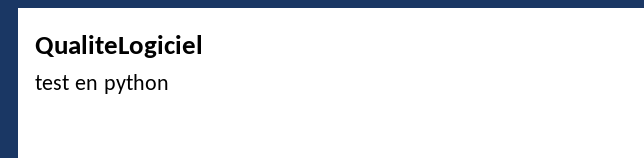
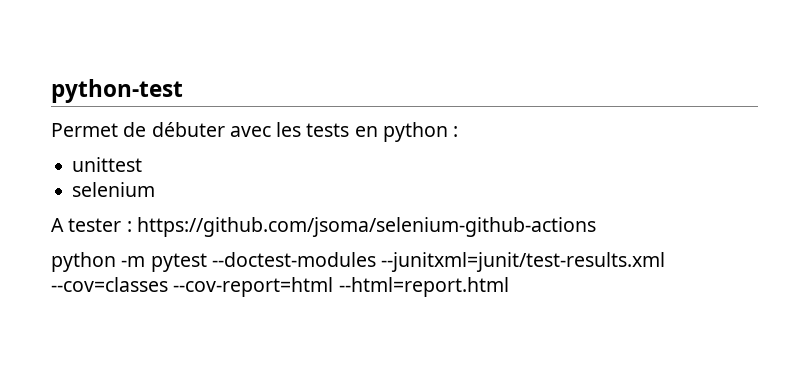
- QualiteLogiciel
- test en python
+ python-test
+ Permet de débuter avec les tests en python :
+ unittest
+ selenium
+ A tester : https://github.com/jsoma/selenium-github-actions
+ python -m pytest --doctest-modules --junitxml=junit/test-results.xml --cov=classes --cov-report=html --html=report.html

